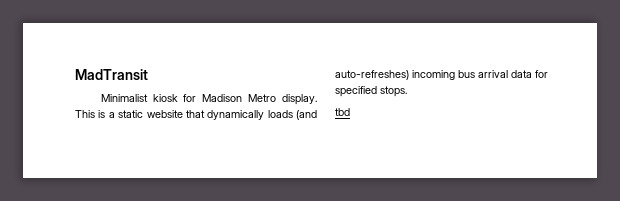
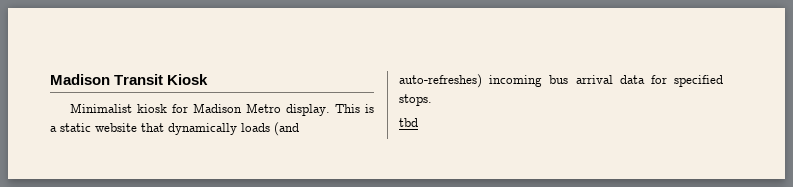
- MadTransit
+ Madison Transit Kiosk

